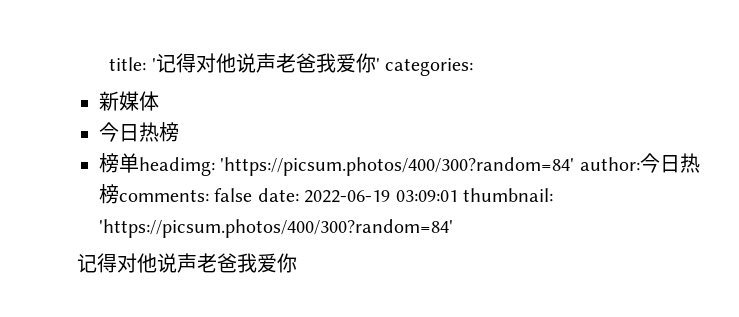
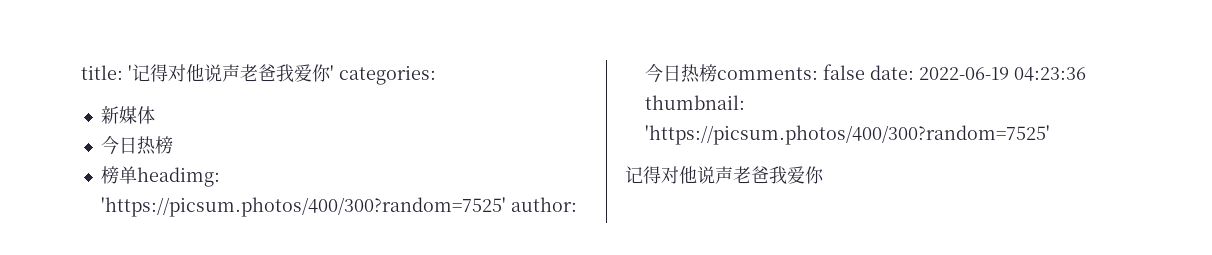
- 榜单headimg: 'https://picsum.photos/400/300?random=84' author:今日热榜comments: false date: 2022-06-19 03:09:01 thumbnail: 'https://picsum.photos/400/300?random=84'
+ 榜单headimg: 'https://picsum.photos/400/300?random=7525' author:今日热榜comments: false date: 2022-06-19 04:23:36 thumbnail: 'https://picsum.photos/400/300?random=7525'

